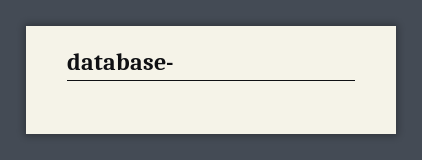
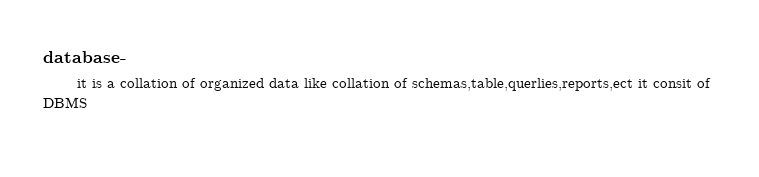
+ it is a collation of organized data like collation of schemas,table,querlies,reports,ect it consit of DBMS

